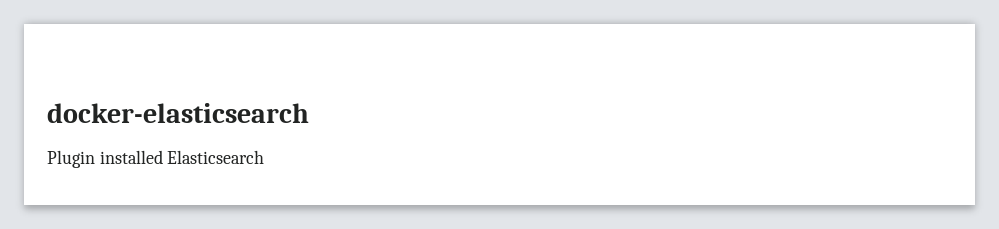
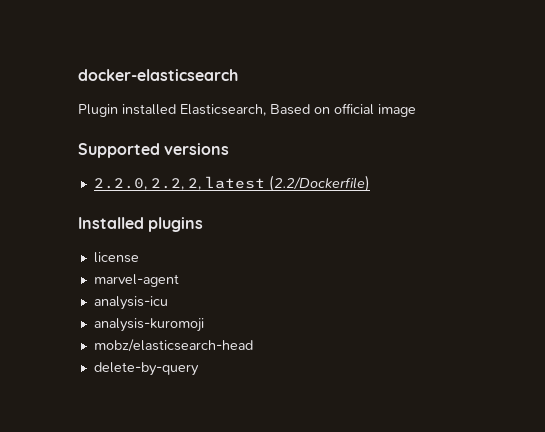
- Plugin installed Elasticsearch
+ Plugin installed Elasticsearch, Based on official image
+ Supported versions
+ 2.2.0, 2.2, 2, latest (2.2/Dockerfile)
+ Installed plugins
+ license
+ marvel-agent
+ analysis-icu
+ analysis-kuromoji
+ mobz/elasticsearch-head
+ delete-by-query

